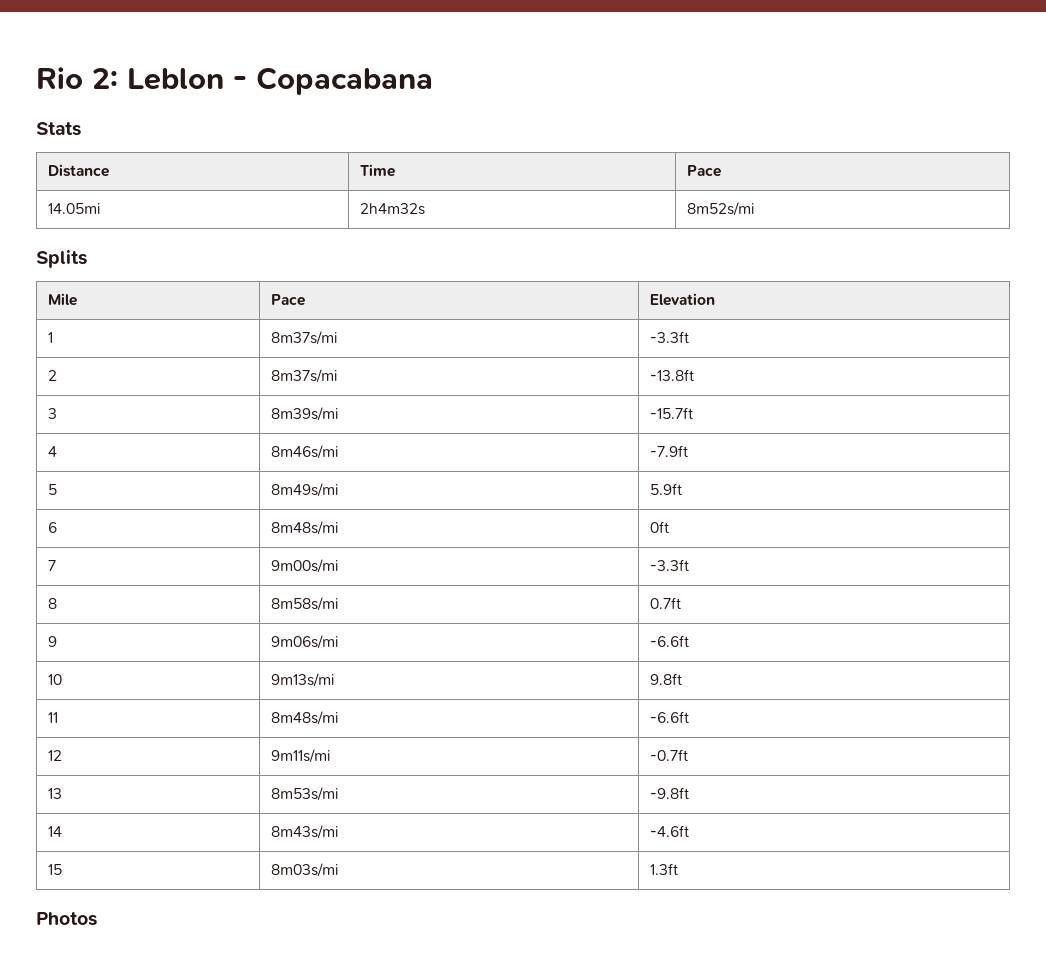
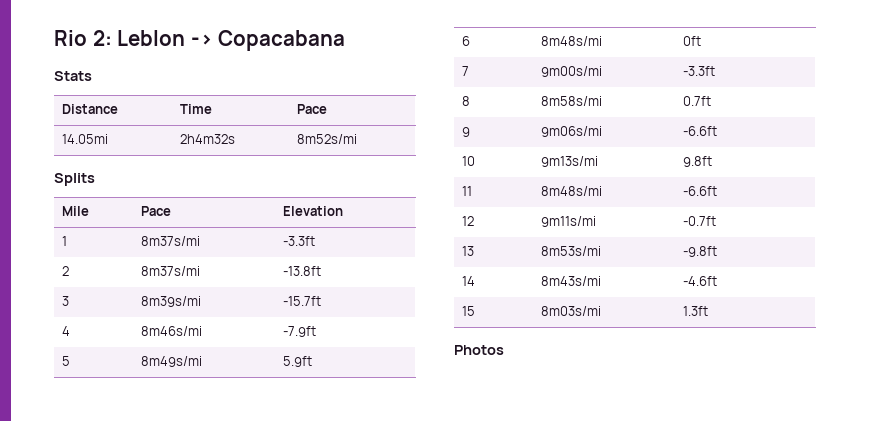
- Rio 2: Leblon - Copacabana
+ Rio 2: Leblon -> Copacabana

